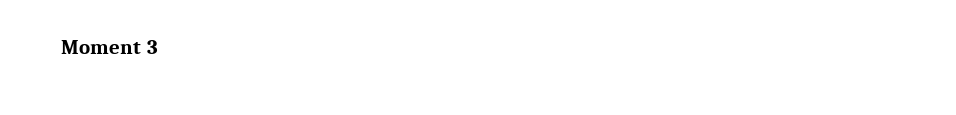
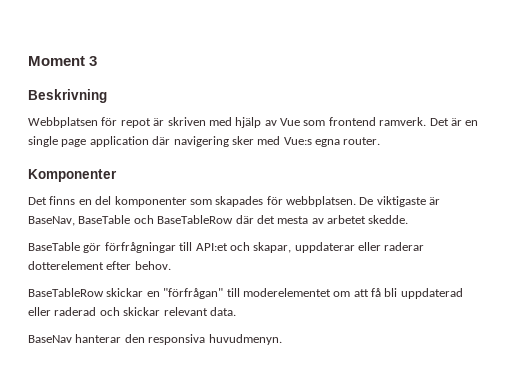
+ Beskrivning
+ Webbplatsen för repot är skriven med hjälp av Vue som frontend ramverk. Det är en single page application där navigering sker med Vue:s egna router.
+ Komponenter
+ Det finns en del komponenter som skapades för webbplatsen. De viktigaste är BaseNav, BaseTable och BaseTableRow där det mesta av arbetet skedde.
+ BaseTable gör förfrågningar till API:et och skapar, uppdaterar eller raderar dotterelement efter behov.
+ BaseTableRow skickar en "förfrågan" till moderelementet om att få bli uppdaterad eller raderad och skickar relevant data.
+ BaseNav hanterar den responsiva huvudmenyn.

